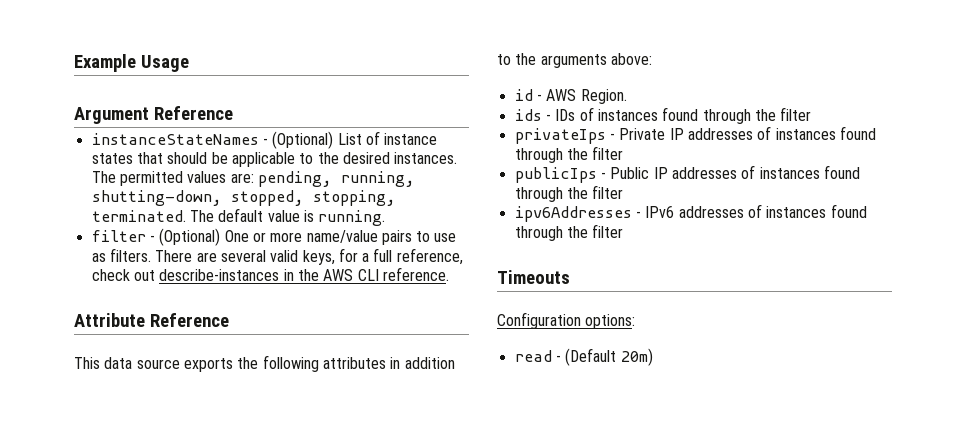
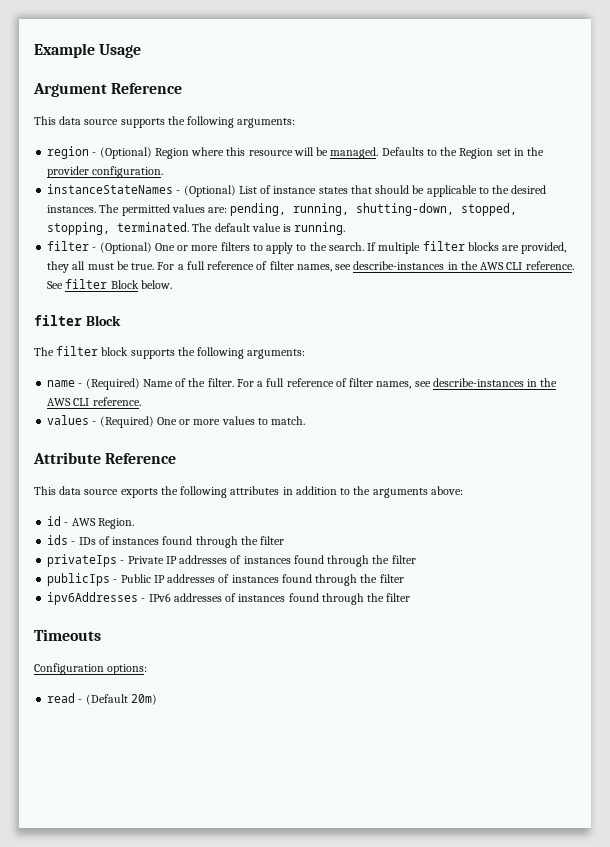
+ This data source supports the following arguments:
+ region - (Optional) Region where this resource will be managed. Defaults to the Region set in the provider configuration.
- filter - (Optional) One or more name/value pairs to use as filters. There are several valid keys, for a full reference, check out describe-instances in the AWS CLI reference.
+ filter - (Optional) One or more filters to apply to the search. If multiple filter blocks are provided, they all must be true. For a full reference of filter names, see describe-instances in the AWS CLI reference. See filter Block below.
+ filter Block
+ The filter block supports the following arguments:
+ name - (Required) Name of the filter. For a full reference of filter names, see describe-instances in the AWS CLI reference.
+ values - (Required) One or more values to match.

